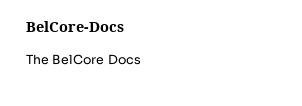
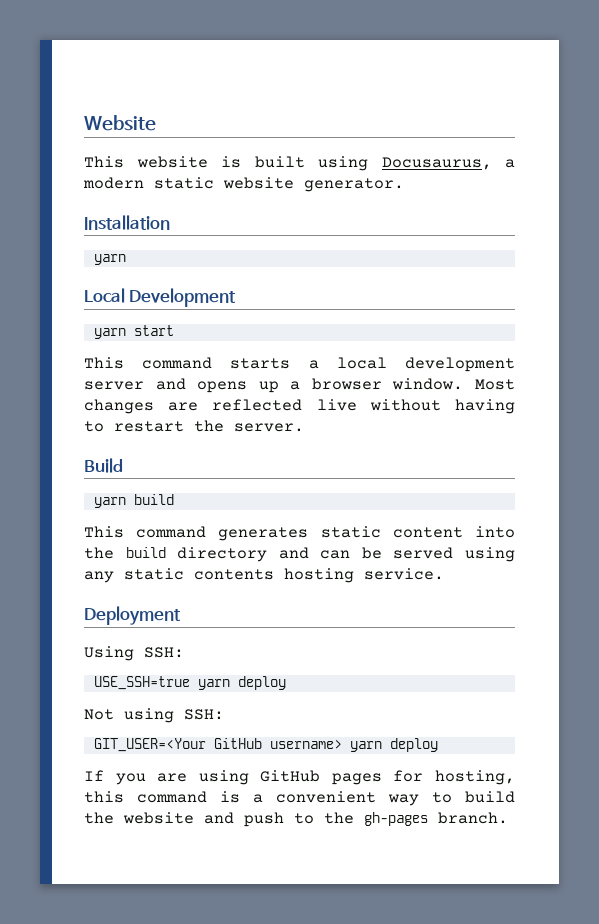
- BelCore-Docs
- The BelCore Docs
+ Website
+ This website is built using Docusaurus, a modern static website generator.
+ Installation
+ yarn
+ Local Development
+ yarn start
+ This command starts a local development server and opens up a browser window. Most changes are reflected live without having to restart the server.
+ Build
+ yarn build
+ This command generates static content into the build directory and can be served using any static contents hosting service.
+ Deployment
+ Using SSH:
+ USE_SSH=true yarn deploy
+ Not using SSH:
+ GIT_USER=<Your GitHub username> yarn deploy
+ If you are using GitHub pages for hosting, this command is a convenient way to build the website and push to the gh-pages branch.

